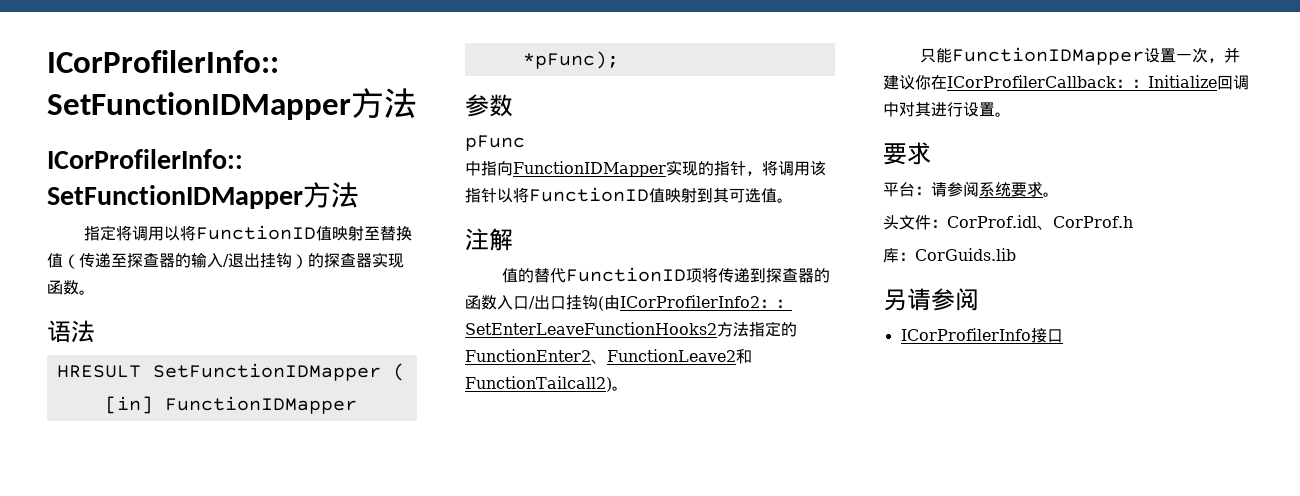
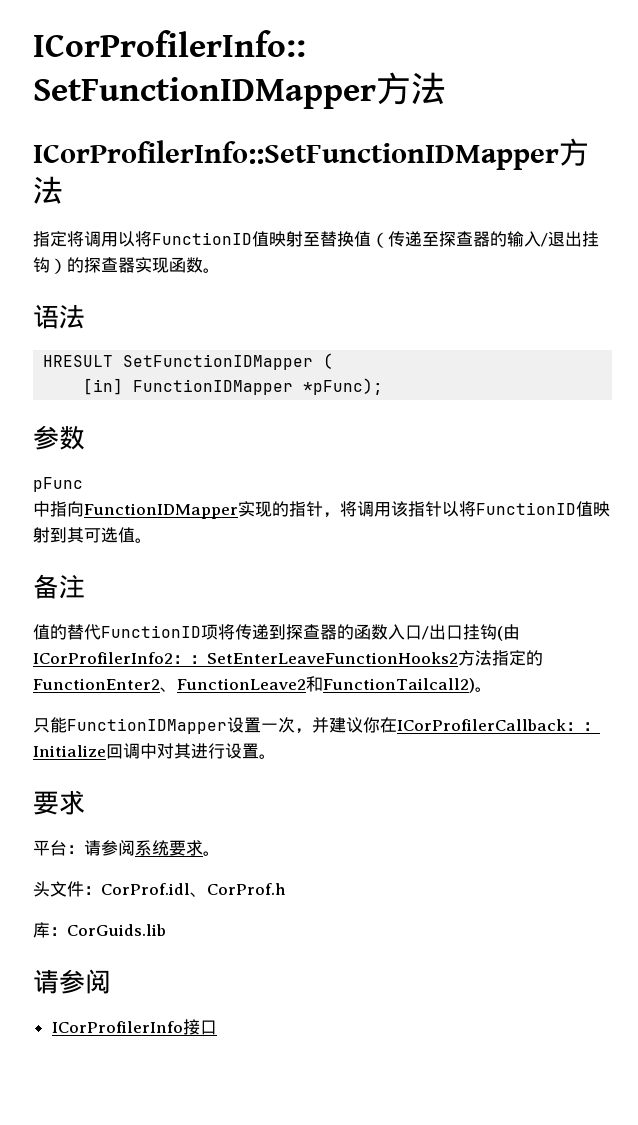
- 注解
+ 备注
  库：CorGuids.lib
- 另请参阅
+ 请参阅

